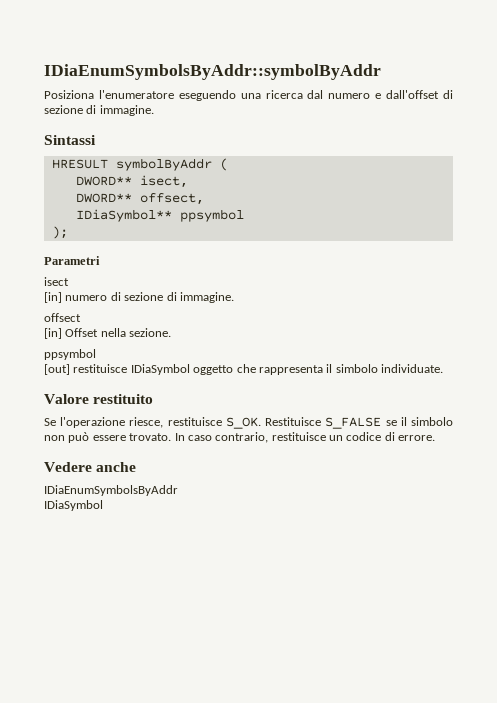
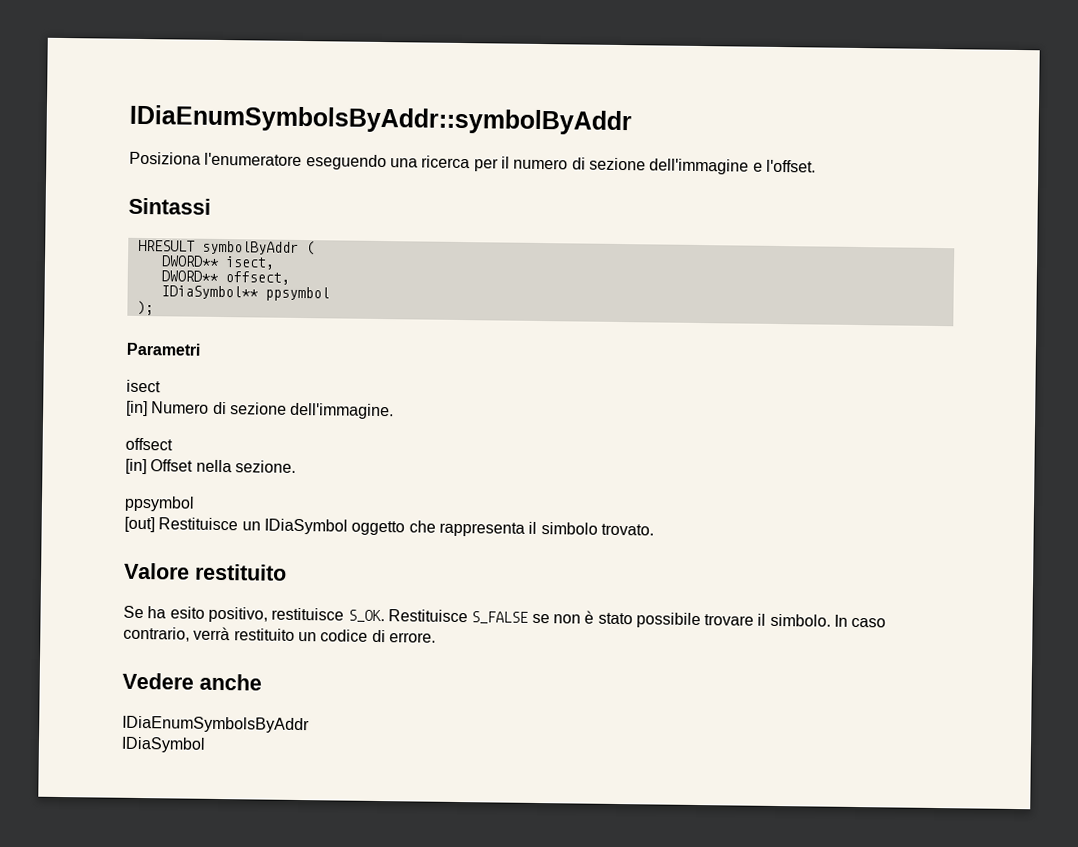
- Posiziona l'enumeratore eseguendo una ricerca dal numero e dall'offset di sezione di immagine.
+ Posiziona l'enumeratore eseguendo una ricerca per il numero di sezione dell'immagine e l'offset.
- [in] numero di sezione di immagine.
+ [in] Numero di sezione dell'immagine.
- [out] restituisce IDiaSymbol oggetto che rappresenta il simbolo individuate.
+ [out] Restituisce un IDiaSymbol oggetto che rappresenta il simbolo trovato.
- Se l'operazione riesce, restituisce S_OK.
+ Se ha esito positivo, restituisce S_OK.
- Restituisce S_FALSE se il simbolo non può essere trovato.
+ Restituisce S_FALSE se non è stato possibile trovare il simbolo.
- In caso contrario, restituisce un codice di errore.
+ In caso contrario, verrà restituito un codice di errore.

